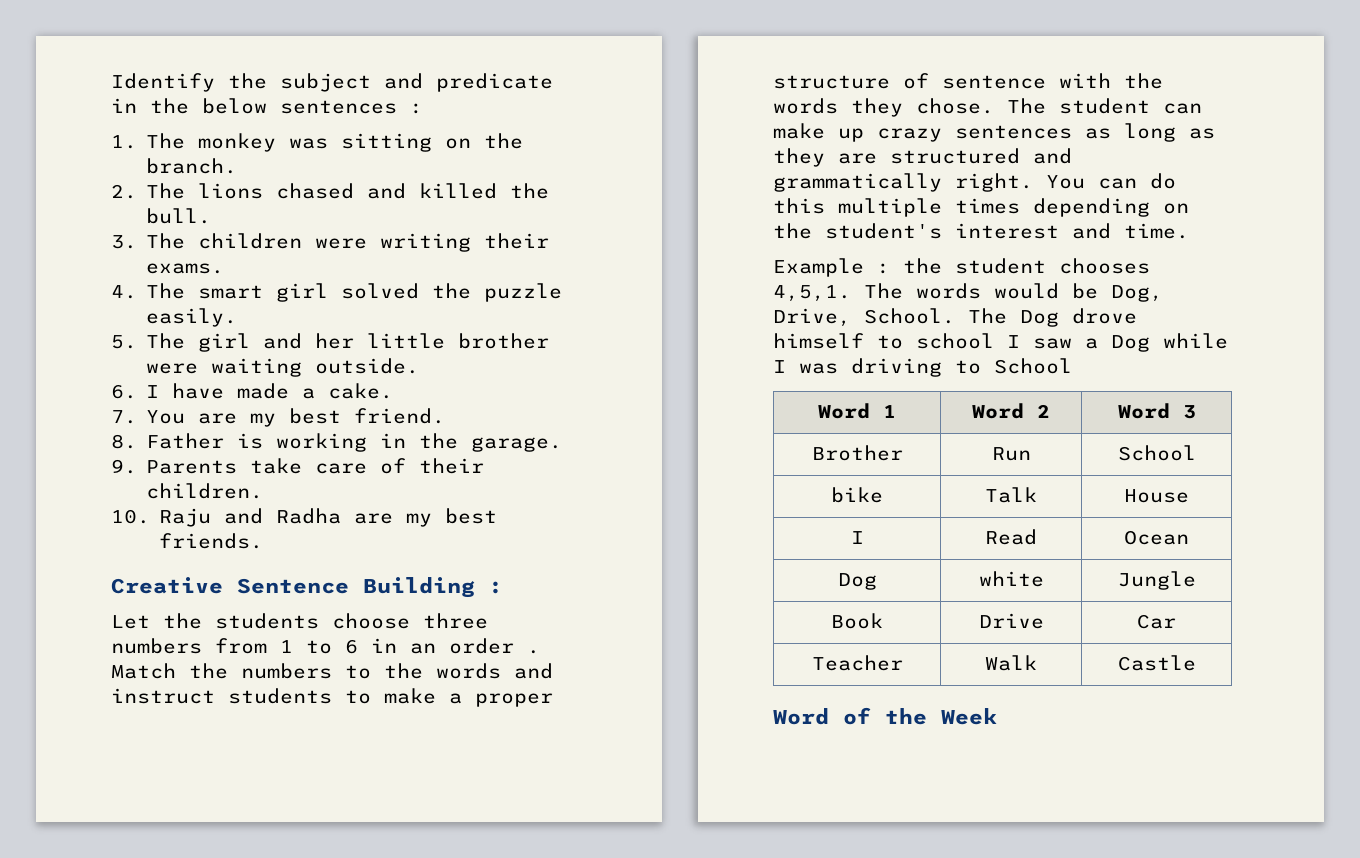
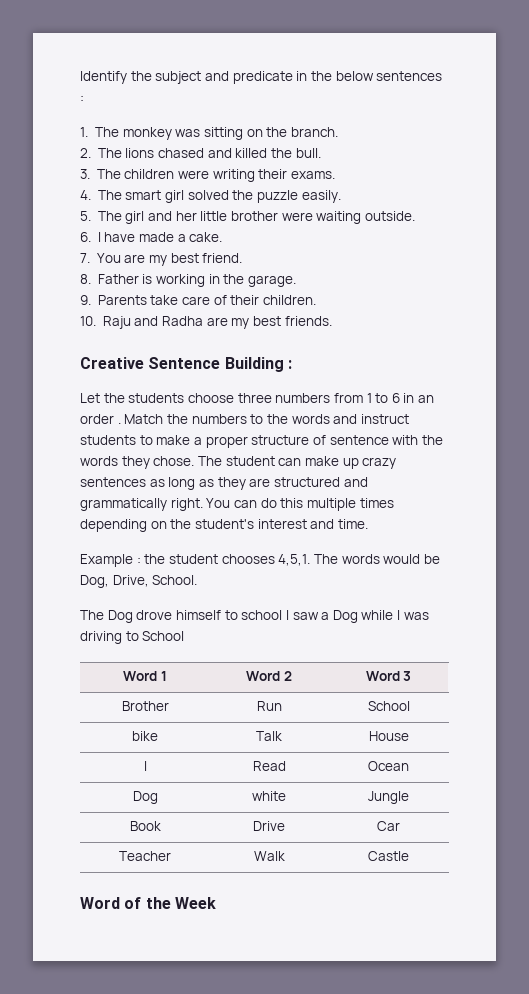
- The words would be Dog, Drive, School. The Dog drove himself to school I saw a Dog while I was driving to School
+ The words would be Dog, Drive, School.
+ The Dog drove himself to school I saw a Dog while I was driving to School

